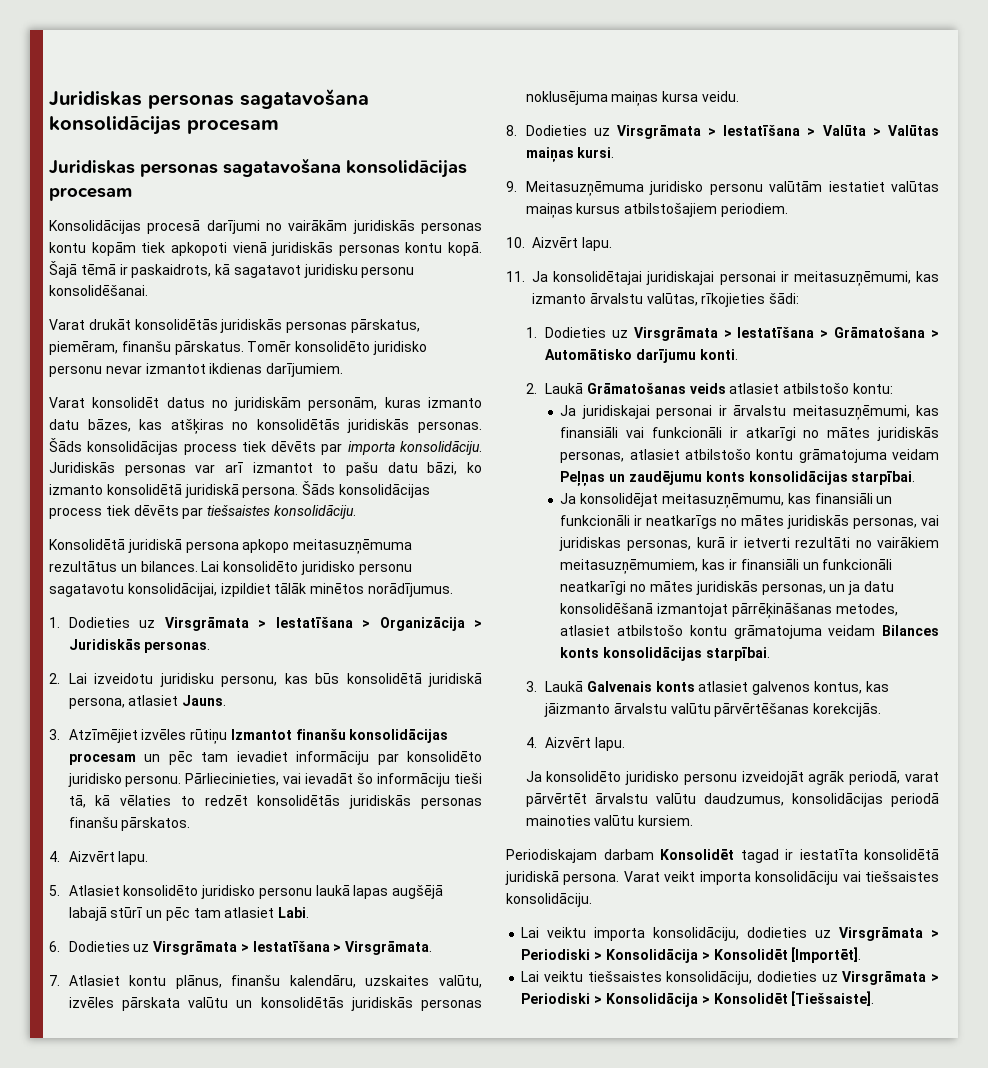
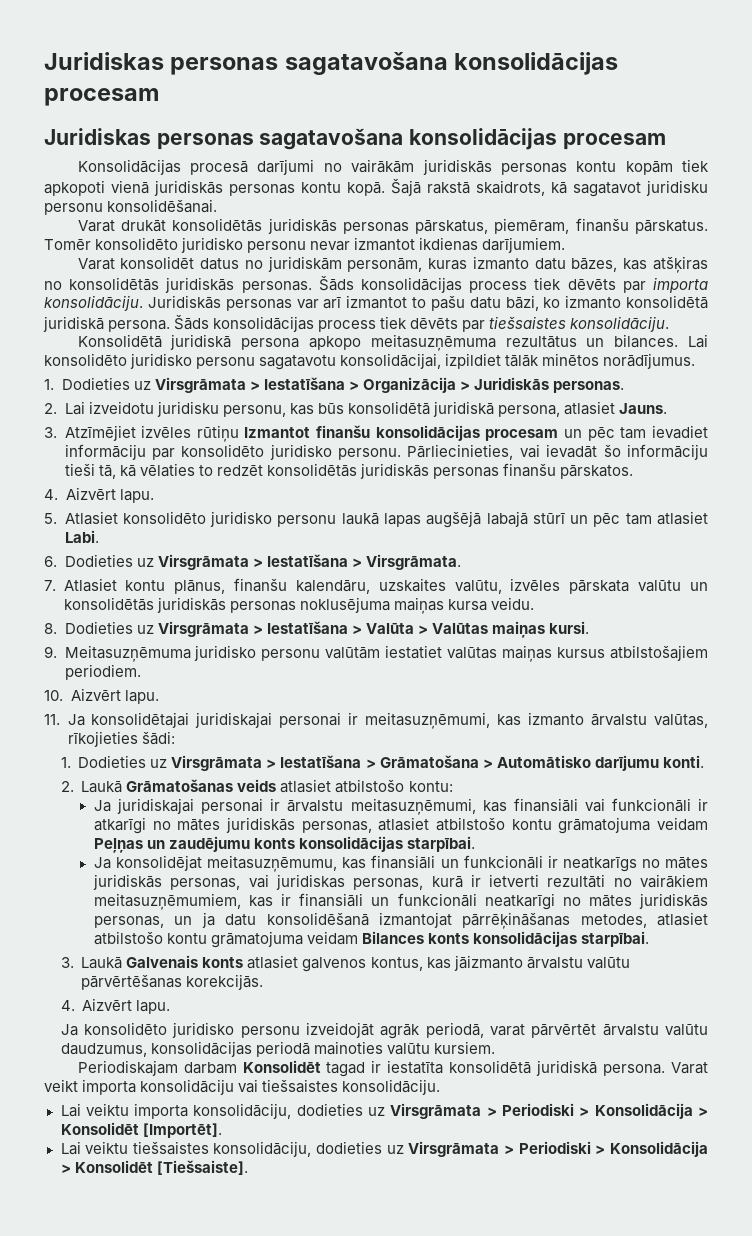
- Šajā tēmā ir paskaidrots, kā sagatavot juridisku personu konsolidēšanai.
+ Šajā rakstā skaidrots, kā sagatavot juridisku personu konsolidēšanai.

